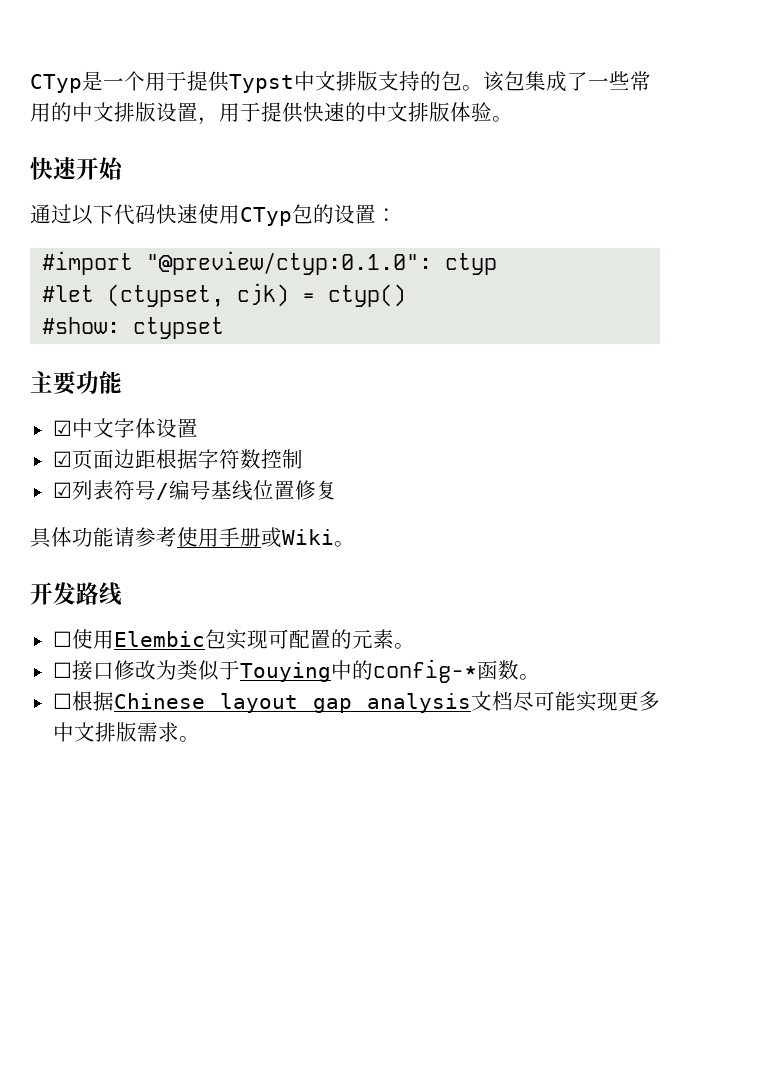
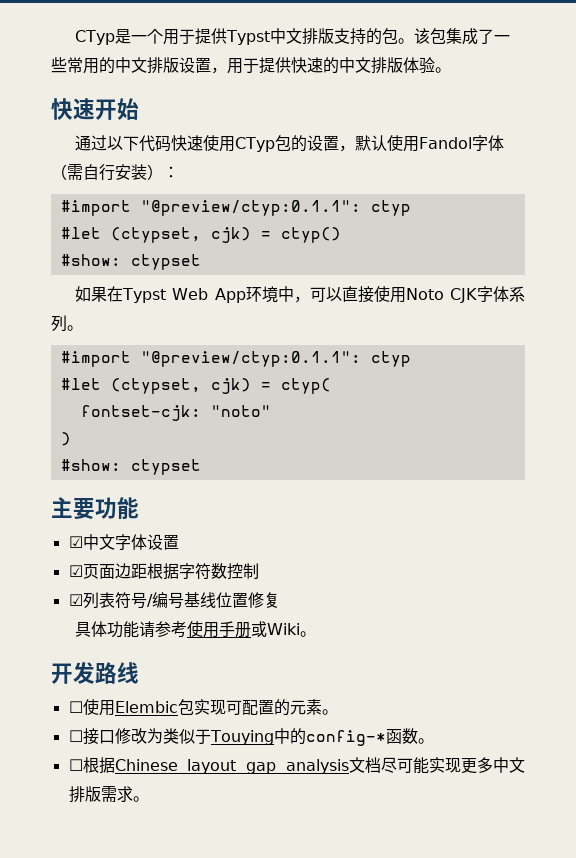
- 通过以下代码快速使用CTyp包的设置：
- #import "@preview/ctyp:0.1.0": ctyp
+ 通过以下代码快速使用CTyp包的设置，默认使用Fandol字体（需自行安装）：
+ #import "@preview/ctyp:0.1.1": ctyp
+ 如果在Typst Web App环境中，可以直接使用Noto CJK字体系列。
+ #import "@preview/ctyp:0.1.1": ctyp
+ #let (ctypset, cjk) = ctyp(
+ fontset-cjk: "noto"
+ )
+ #show: ctypset

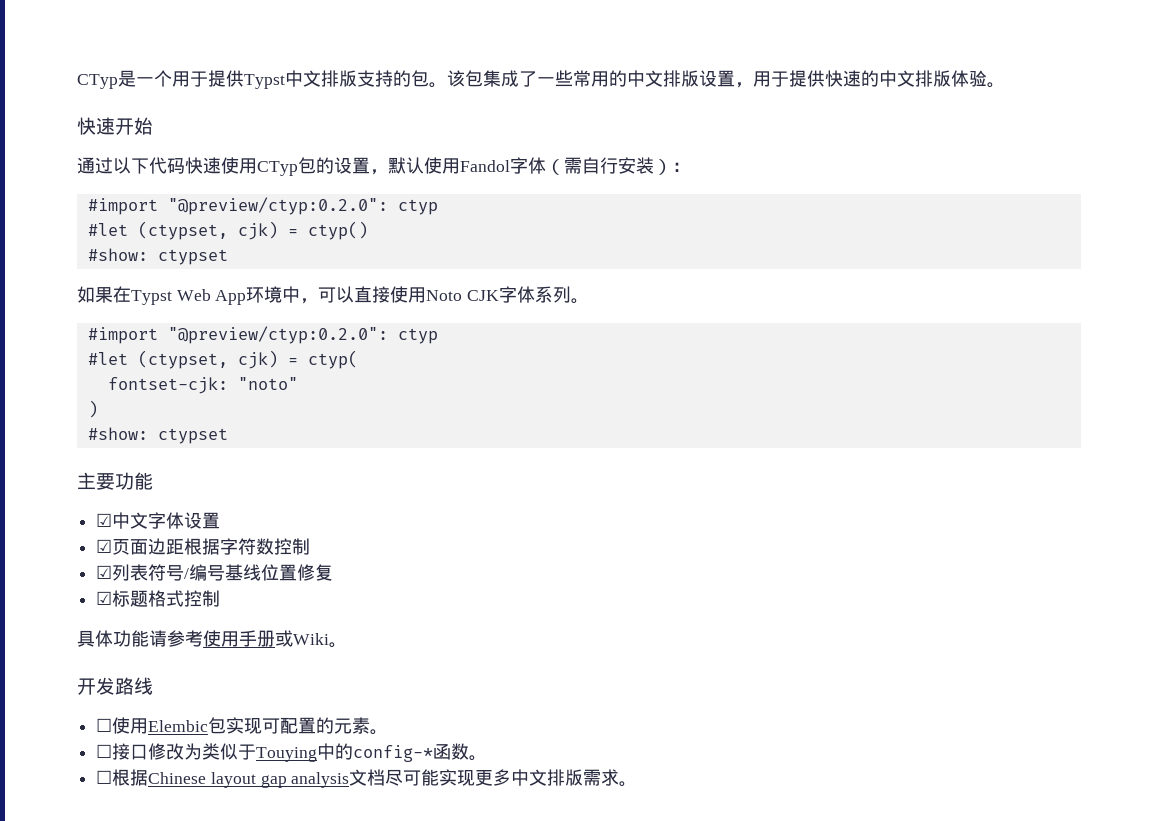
  通过以下代码快速使用CTyp包的设置，默认使用Fandol字体（需自行安装）：
- #import "@preview/ctyp:0.1.1": ctyp
+ #import "@preview/ctyp:0.2.0": ctyp
  如果在Typst Web App环境中，可以直接使用Noto CJK字体系列。
- #import "@preview/ctyp:0.1.1": ctyp
+ #import "@preview/ctyp:0.2.0": ctyp
+ ☑标题格式控制

